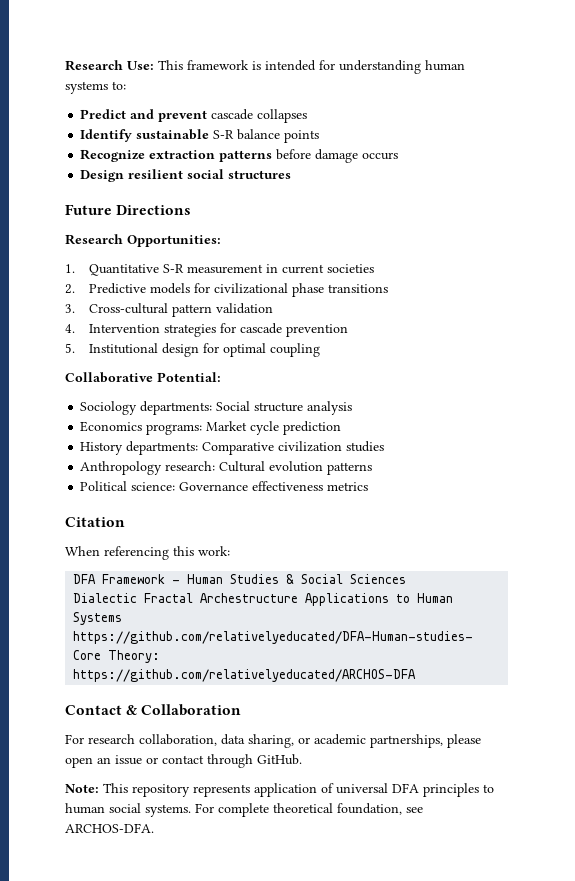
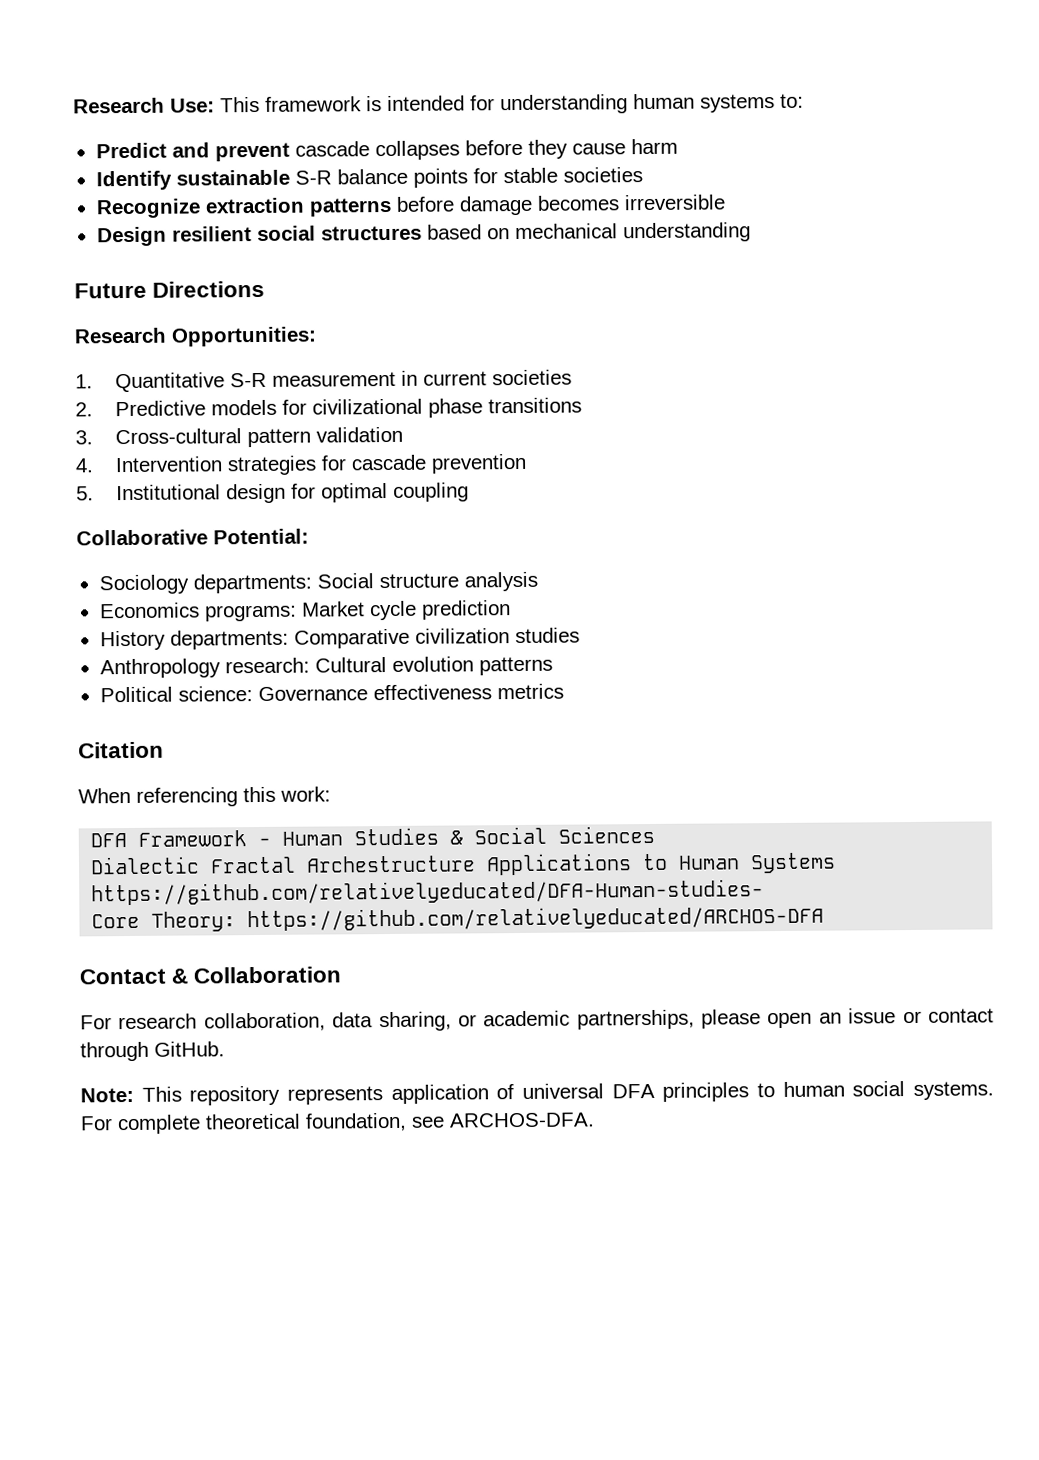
- Predict and prevent cascade collapses
+ Predict and prevent cascade collapses before they cause harm
- Identify sustainable S-R balance points
+ Identify sustainable S-R balance points for stable societies
- Recognize extraction patterns before damage occurs
+ Recognize extraction patterns before damage becomes irreversible
- Design resilient social structures
+ Design resilient social structures based on mechanical understanding

